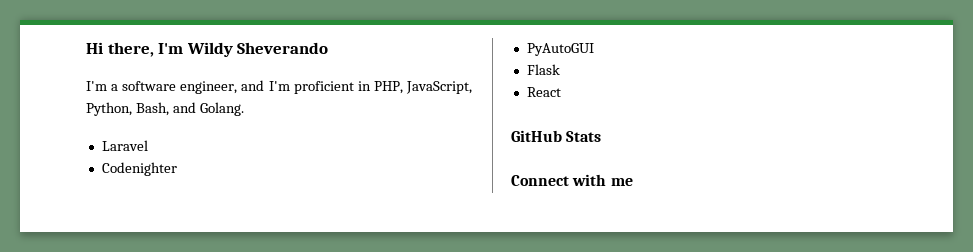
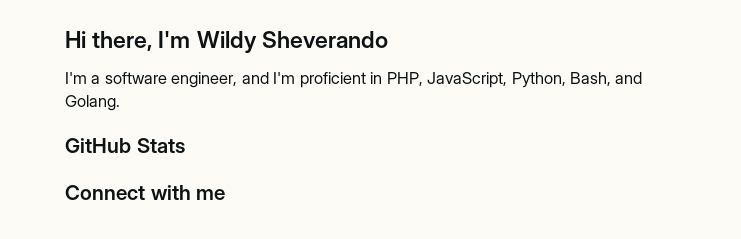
- Laravel
- Codenighter
- PyAutoGUI
- Flask
- React

